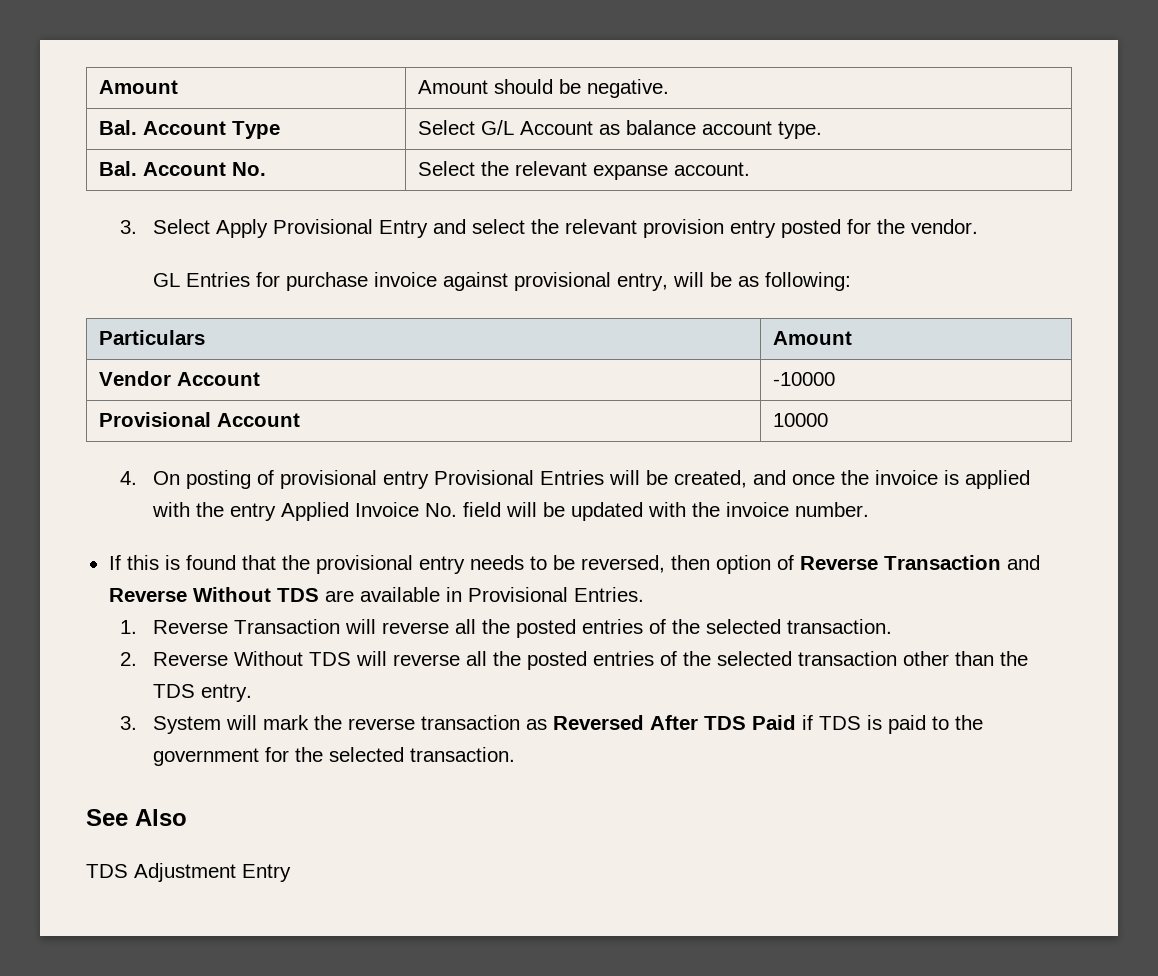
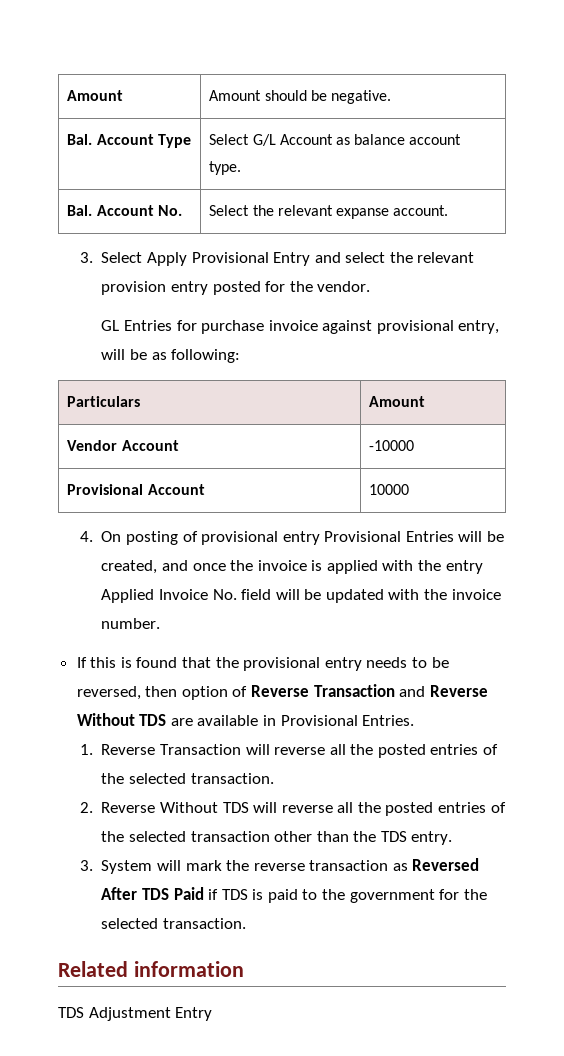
- See Also
+ Related information

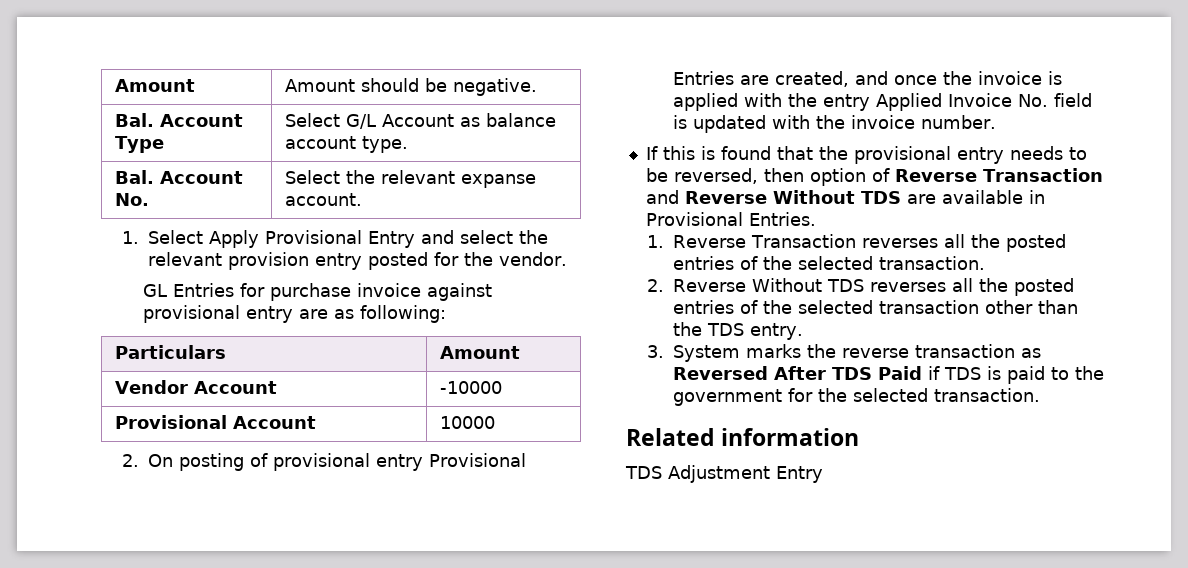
- 3. Select Apply Provisional Entry and select the relevant provision entry posted for the vendor.
+ 1. Select Apply Provisional Entry and select the relevant provision entry posted for the vendor.
- GL Entries for purchase invoice against provisional entry, will be as following:
+ GL Entries for purchase invoice against provisional entry are as following:
- 4. On posting of provisional entry Provisional Entries will be created, and once the invoice is applied with the entry Applied Invoice No. field will be updated with the invoice number.
+ 2. On posting of provisional entry Provisional Entries are created, and once the invoice is applied with the entry Applied Invoice No. field is updated with the invoice number.
- 1. Reverse Transaction will reverse all the posted entries of the selected transaction.
+ 1. Reverse Transaction reverses all the posted entries of the selected transaction.
- 2. Reverse Without TDS will reverse all the posted entries of the selected transaction other than the TDS entry.
+ 2. Reverse Without TDS reverses all the posted entries of the selected transaction other than the TDS entry.
- 3. System will mark the reverse transaction as Reversed After TDS Paid if TDS is paid to the government for the selected transaction.
+ 3. System marks the reverse transaction as Reversed After TDS Paid if TDS is paid to the government for the selected transaction.

